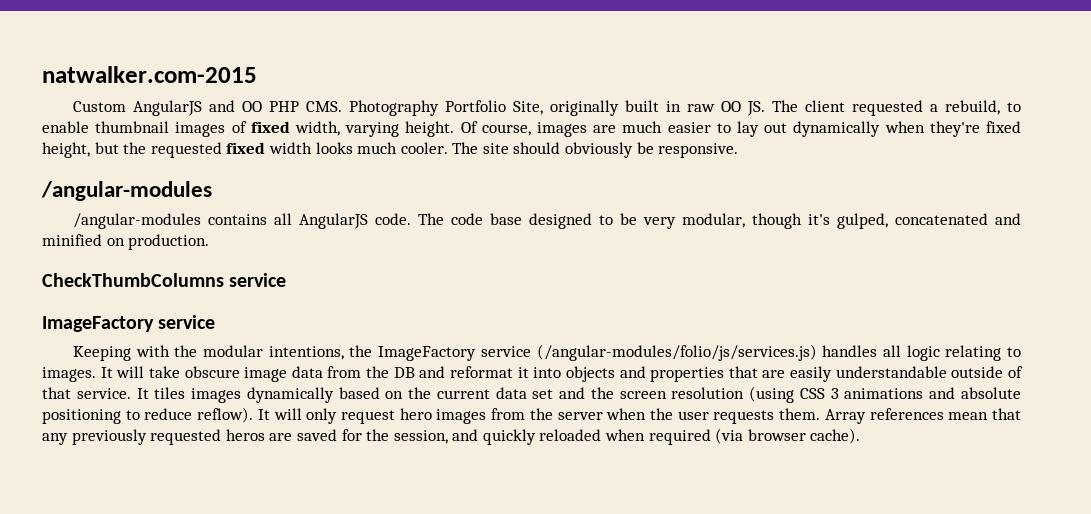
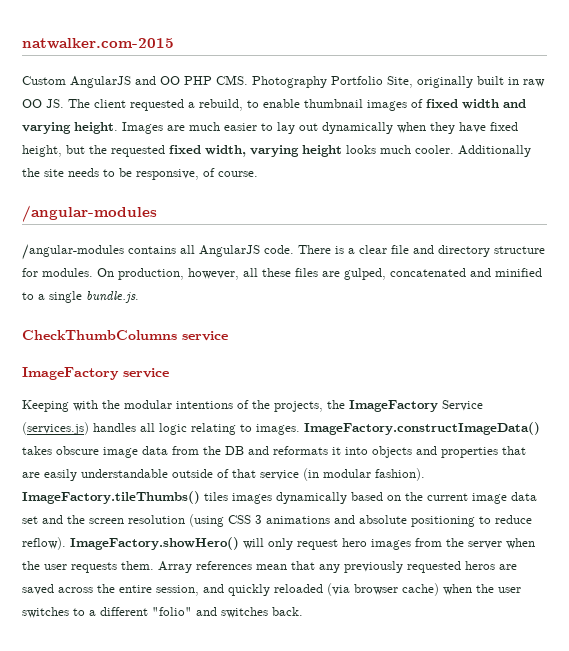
- Custom AngularJS and OO PHP CMS. Photography Portfolio Site, originally built in raw OO JS. The client requested a rebuild, to enable thumbnail images of fixed width, varying height. Of course, images are much easier to lay out dynamically when they're fixed height, but the requested fixed width looks much cooler. The site should obviously be responsive.
+ Custom AngularJS and OO PHP CMS. Photography Portfolio Site, originally built in raw OO JS. The client requested a rebuild, to enable thumbnail images of fixed width and varying height. Images are much easier to lay out dynamically when they have fixed height, but the requested fixed width, varying height looks much cooler. Additionally the site needs to be responsive, of course.
- The code base designed to be very modular, though it's gulped, concatenated and minified on production.
+ There is a clear file and directory structure for modules. On production, however, all these files are gulped, concatenated and minified to a single bundle.js.
- Keeping with the modular intentions, the ImageFactory service (/angular-modules/folio/js/services.js) handles all logic relating to images.
+ Keeping with the modular intentions of the projects, the ImageFactory Service (services.js) handles all logic relating to images.
- It will take obscure image data from the DB and reformat it into objects and properties that are easily understandable outside of that service. It tiles images dynamically based on the current data set and the screen resolution (using CSS 3 animations and absolute positioning to reduce reflow).
+ ImageFactory.constructImageData() takes obscure image data from the DB and reformats it into objects and properties that are easily understandable outside of that service (in modular fashion). ImageFactory.tileThumbs() tiles images dynamically based on the current image data set and the screen resolution (using CSS 3 animations and absolute positioning to reduce reflow).
- It will only request hero images from the server when the user requests them.
+ ImageFactory.showHero() will only request hero images from the server when the user requests them.
- Array references mean that any previously requested heros are saved for the session, and quickly reloaded when required (via browser cache).
+ Array references mean that any previously requested heros are saved across the entire session, and quickly reloaded (via browser cache) when the user switches to a different "folio" and switches back.

